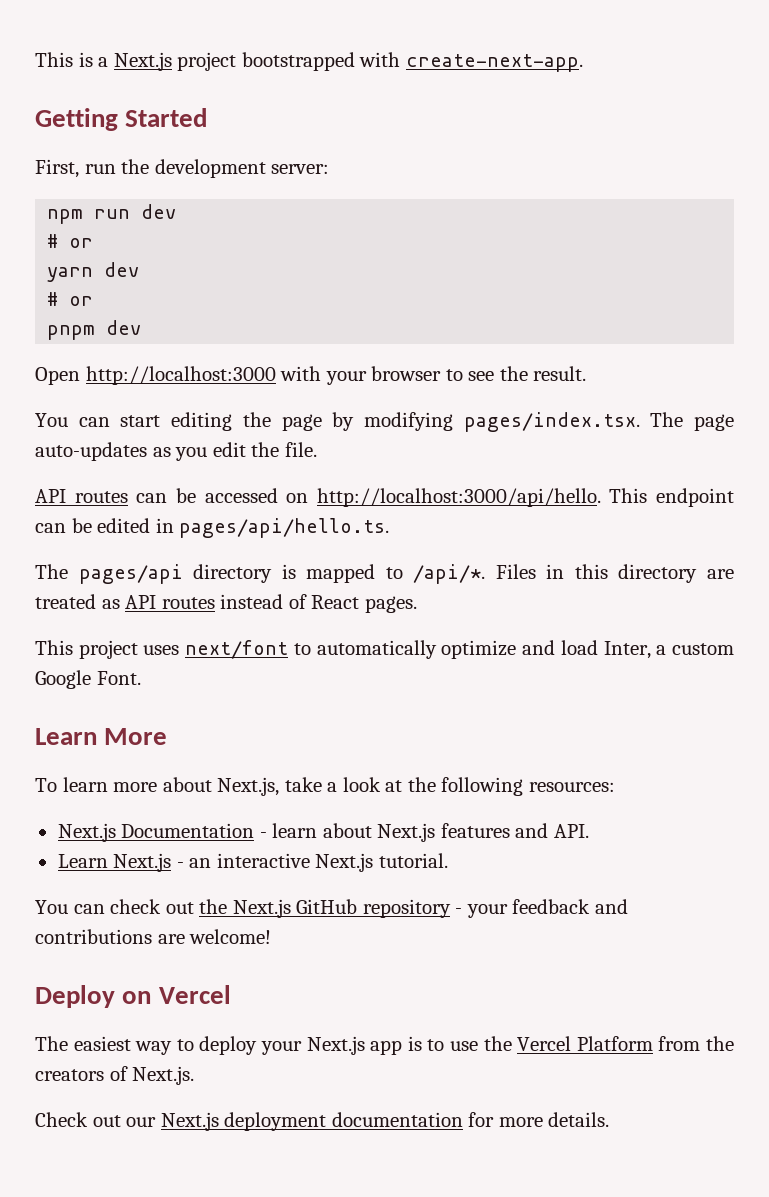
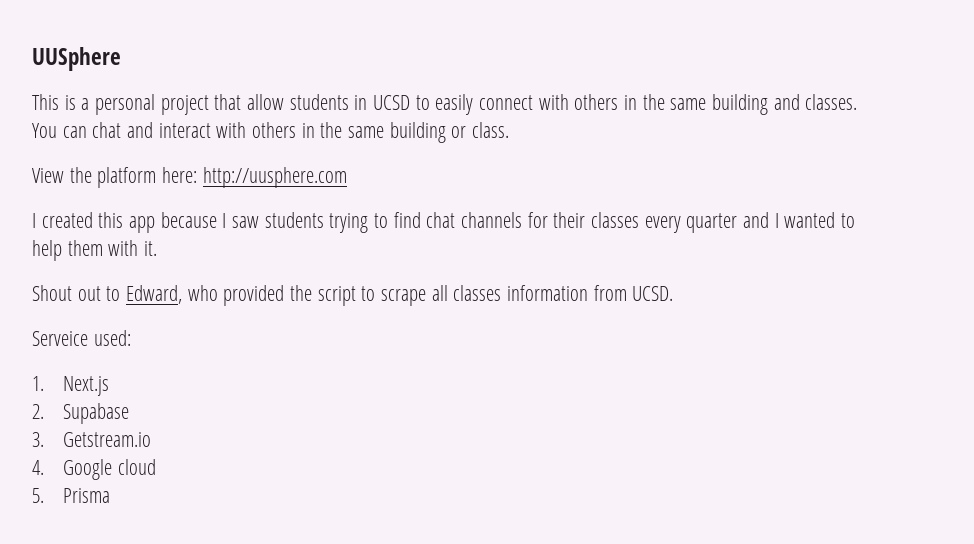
+ UUSphere
- This is a Next.js project bootstrapped with create-next-app.
- Getting Started
- First, run the development server:
- npm run dev
- # or
- yarn dev
- # or
- pnpm dev
- Open http://localhost:3000 with your browser to see the result.
- You can start editing the page by modifying pages/index.tsx. The page auto-updates as you edit the file.
- API routes can be accessed on http://localhost:3000/api/hello. This endpoint can be edited in pages/api/hello.ts.
- The pages/api directory is mapped to /api/*. Files in this directory are treated as API routes instead of React pages.
- This project uses next/font to automatically optimize and load Inter, a custom Google Font.
- Learn More
- To learn more about Next.js, take a look at the following resources:
- Next.js Documentation - learn about Next.js features and API.
- Learn Next.js - an interactive Next.js tutorial.
- You can check out the Next.js GitHub repository - your feedback and contributions are welcome!
- Deploy on Vercel
- The easiest way to deploy your Next.js app is to use the Vercel Platform from the creators of Next.js.
- Check out our Next.js deployment documentation for more details.
+ This is a personal project that allow students in UCSD to easily connect with others in the same building and classes. You can chat and interact with others in the same building or class.
+ View the platform here: http://uusphere.com
+ I created this app because I saw students trying to find chat channels for their classes every quarter and I wanted to help them with it.
+ Shout out to Edward, who provided the script to scrape all classes information from UCSD.
+ Serveice used:
+ 1. Next.js
+ 2. Supabase
+ 3. Getstream.io
+ 4. Google cloud
+ 5. Prisma

